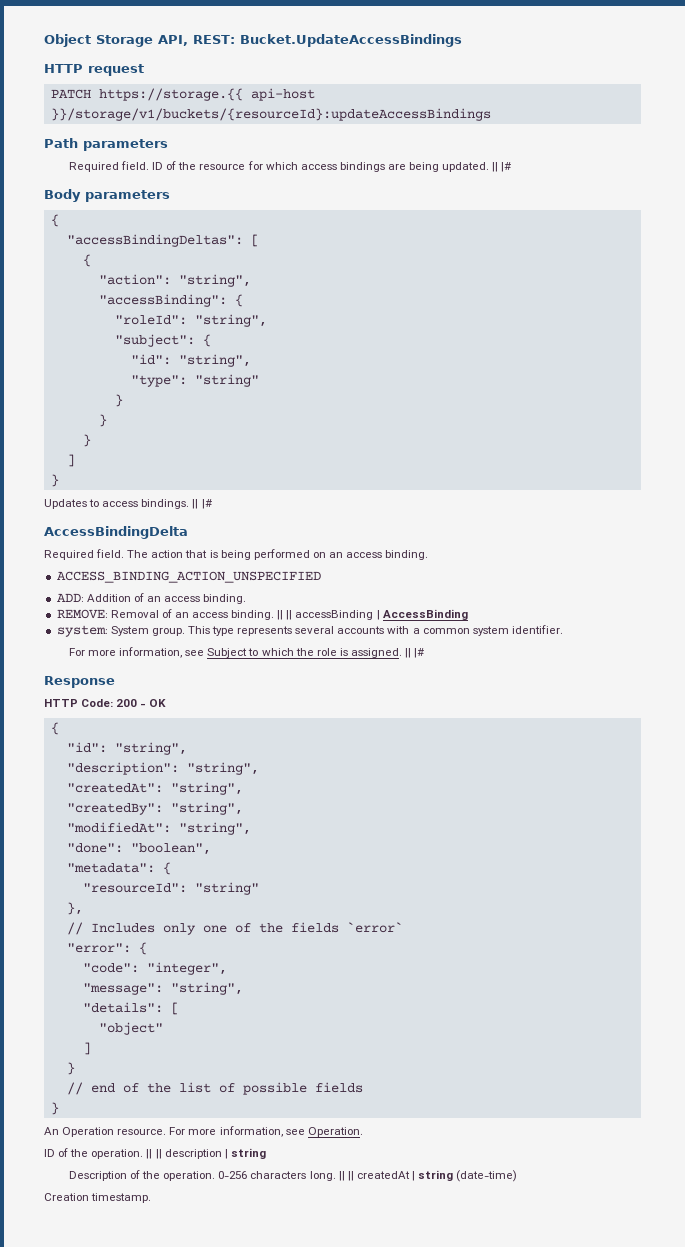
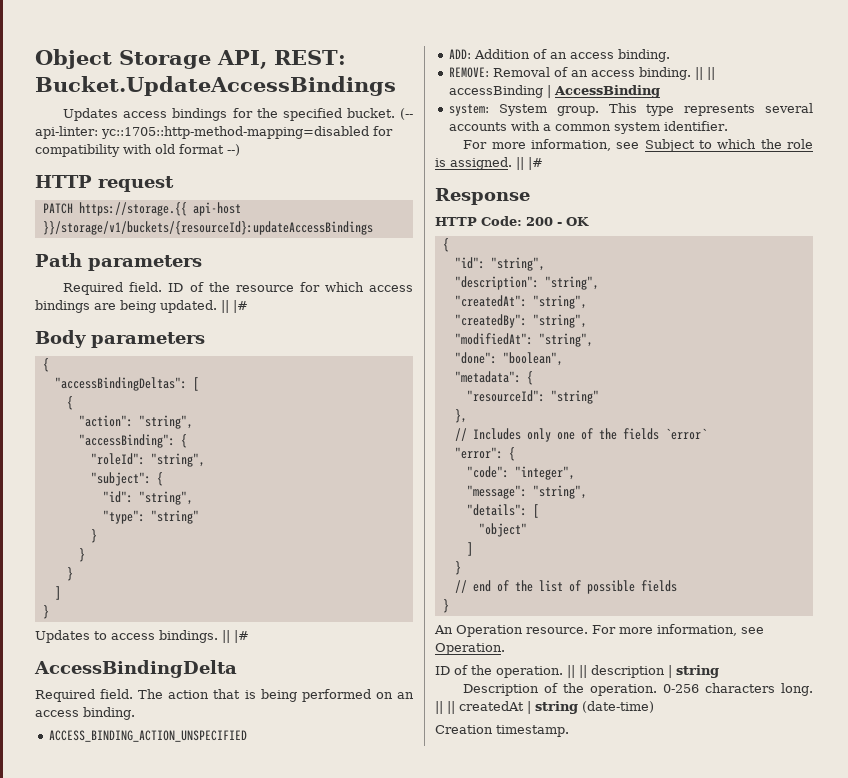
+ Updates access bindings for the specified bucket. (-- api-linter: yc::1705::http-method-mapping=disabled for compatibility with old format --)

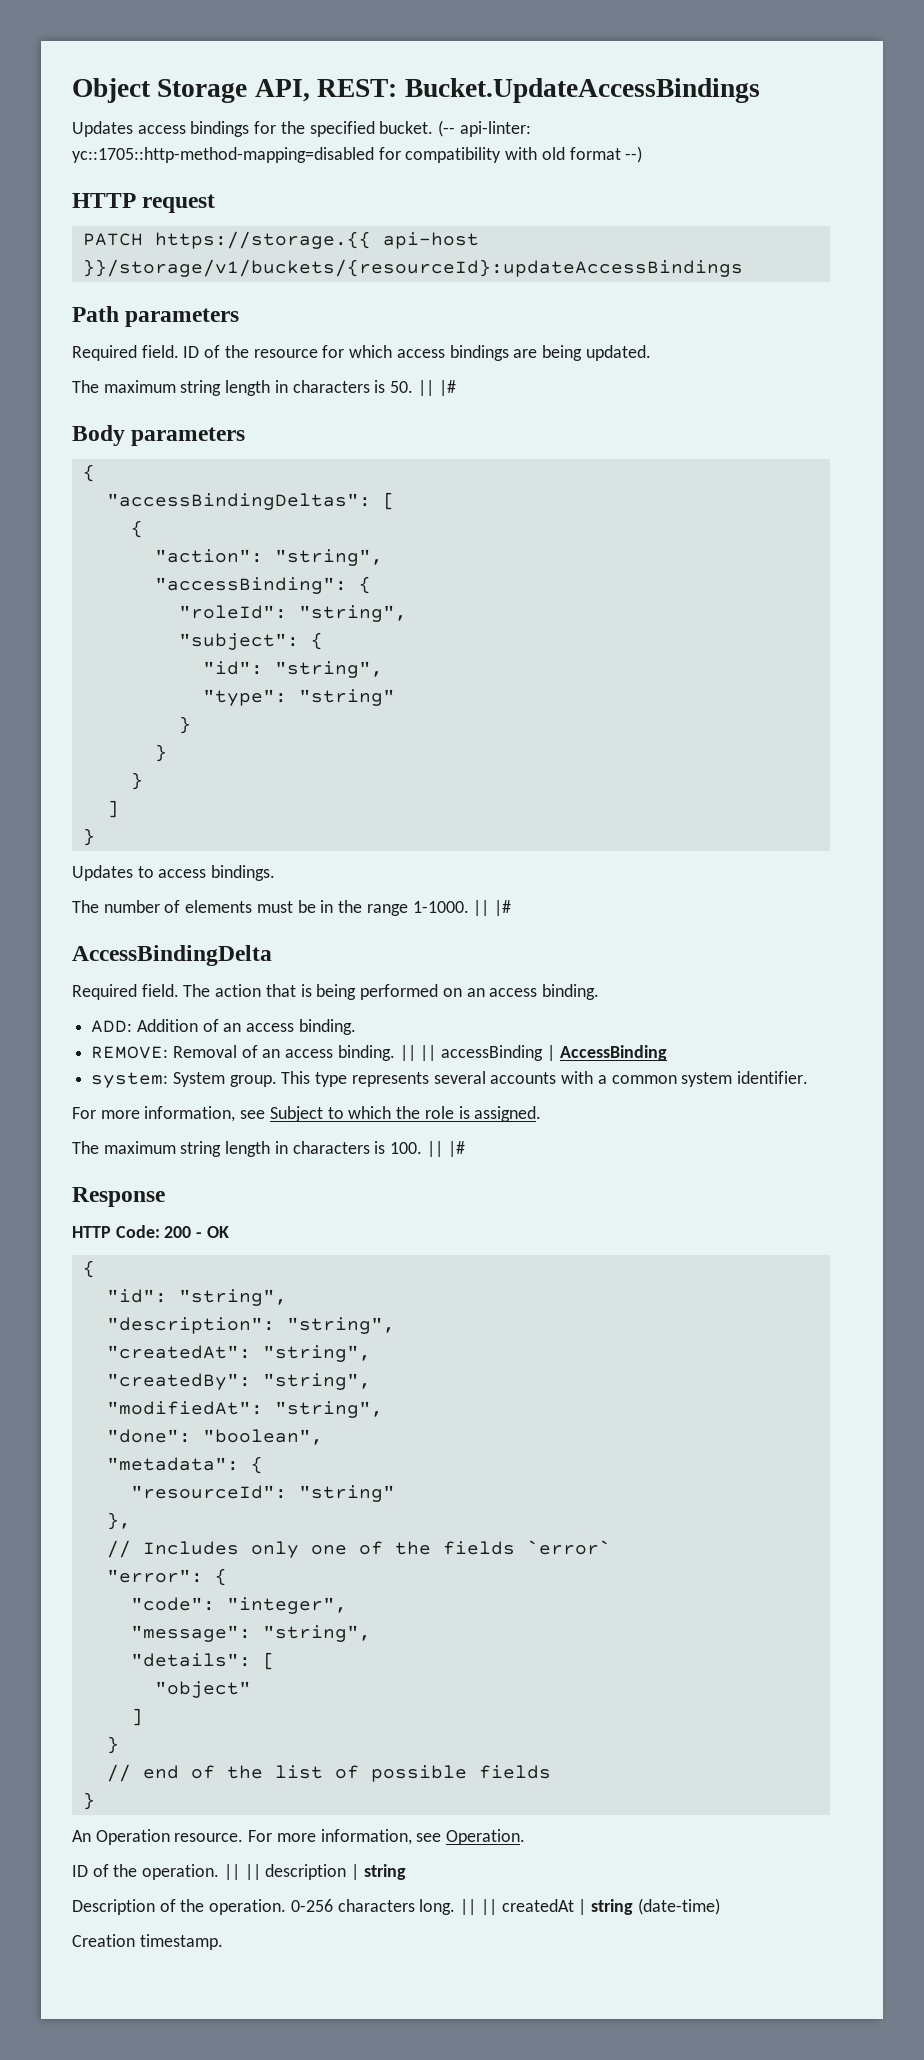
- ID of the resource for which access bindings are being updated. || |#
+ ID of the resource for which access bindings are being updated.
+ The maximum string length in characters is 50. || |#
- Updates to access bindings. || |#
+ Updates to access bindings.
+ The number of elements must be in the range 1-1000. || |#
- ACCESS_BINDING_ACTION_UNSPECIFIED
- For more information, see Subject to which the role is assigned. || |#
+ For more information, see Subject to which the role is assigned.
+ The maximum string length in characters is 100. || |#

